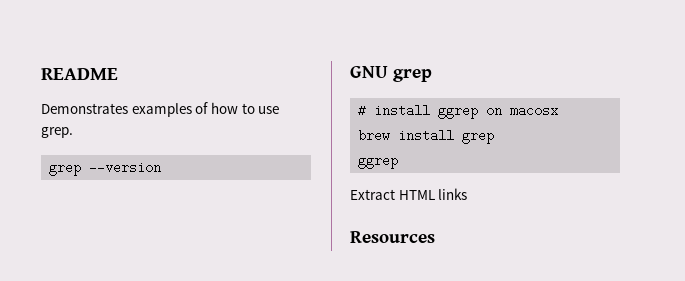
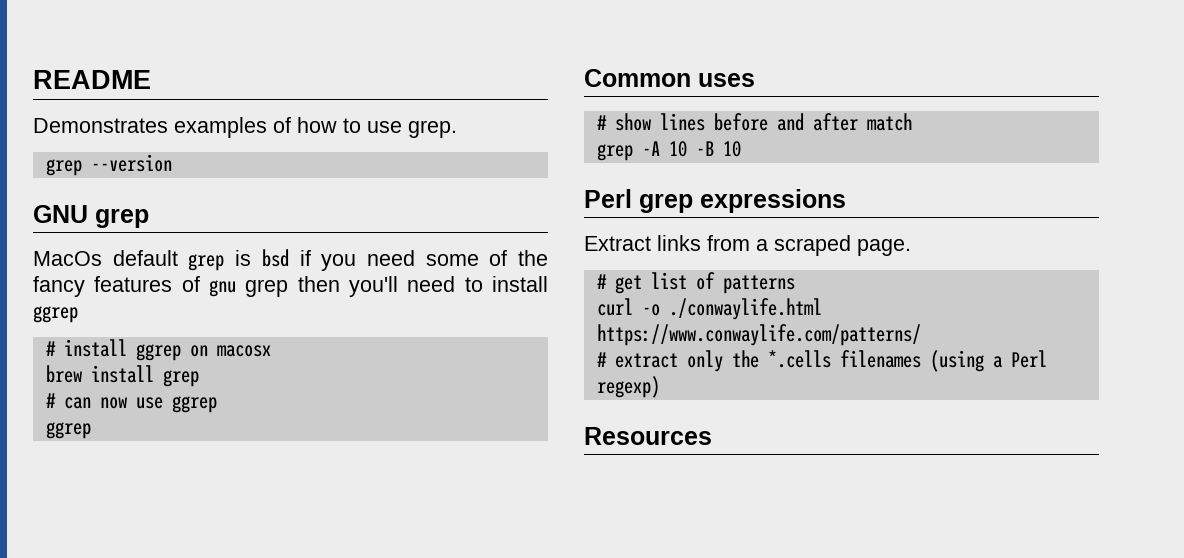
+ MacOs default grep is bsd if you need some of the fancy features of gnu grep then you'll need to install ggrep
  brew install grep
+ # can now use ggrep
  ggrep
+ Common uses
+ # show lines before and after match
+ grep -A 10 -B 10
+ Perl grep expressions
- Extract HTML links
+ Extract links from a scraped page.
+ # get list of patterns
+ curl -o ./conwaylife.html https://www.conwaylife.com/patterns/
+ # extract only the *.cells filenames (using a Perl regexp)

